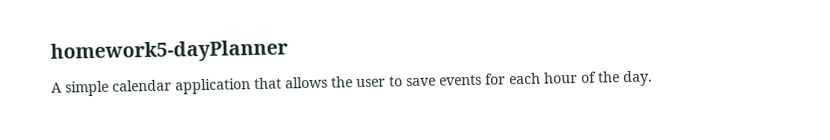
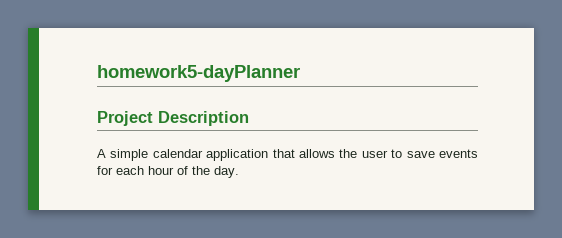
+ Project Description

